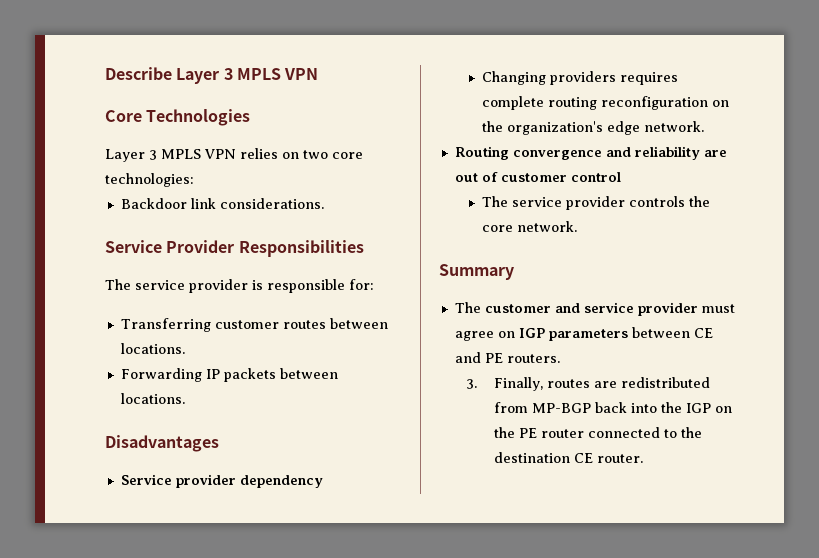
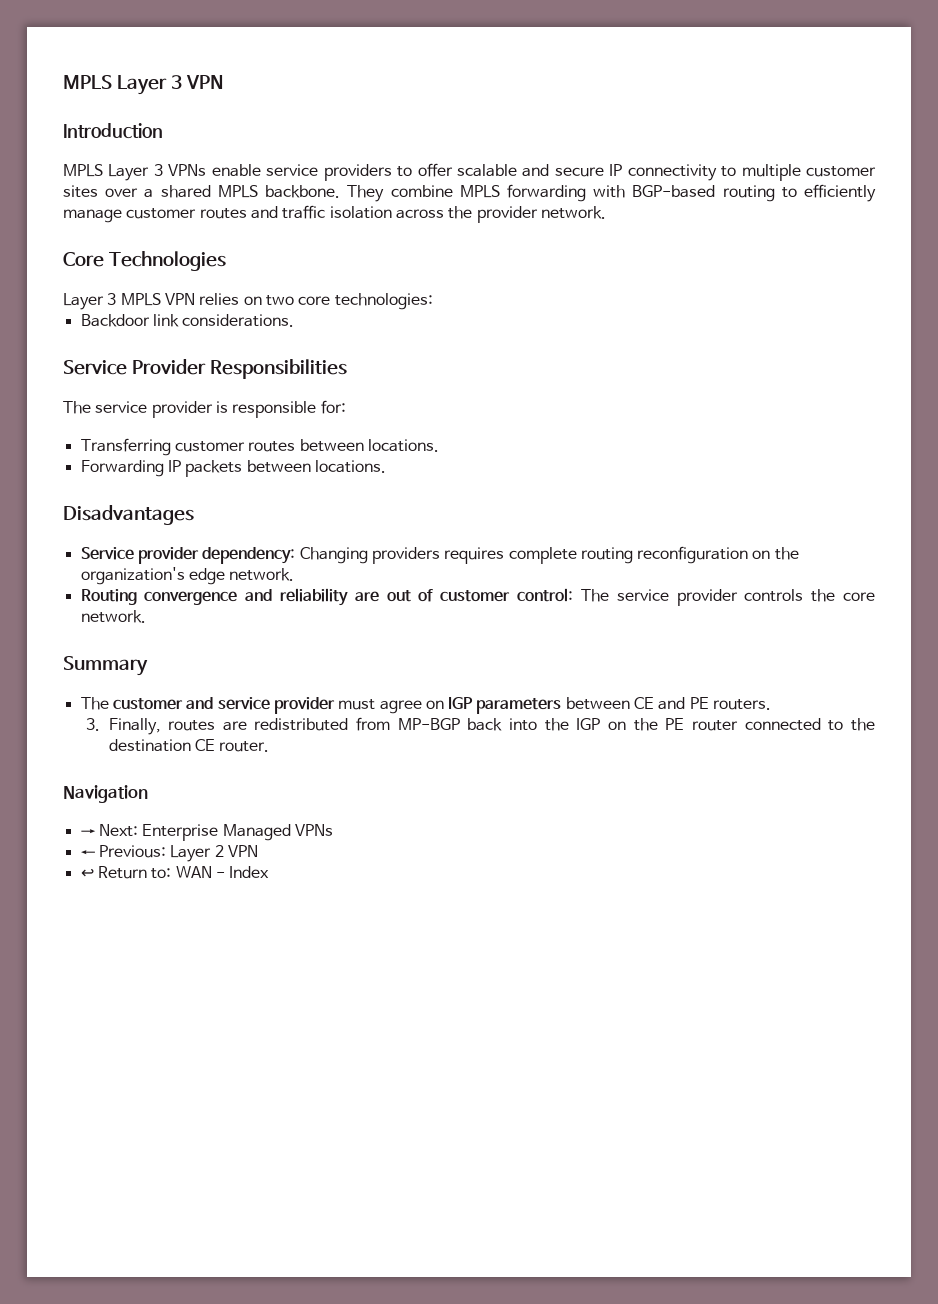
- Describe Layer 3 MPLS VPN
+ MPLS Layer 3 VPN
+ Introduction
+ MPLS Layer 3 VPNs enable service providers to offer scalable and secure IP connectivity to multiple customer sites over a shared MPLS backbone. They combine MPLS forwarding with BGP-based routing to efficiently manage customer routes and traffic isolation across the provider network.
- Service provider dependency
- Changing providers requires complete routing reconfiguration on the organization's edge network.
+ Service provider dependency: Changing providers requires complete routing reconfiguration on the organization's edge network.
- Routing convergence and reliability are out of customer control
- The service provider controls the core network.
+ Routing convergence and reliability are out of customer control: The service provider controls the core network.
+ Navigation
+ → Next: Enterprise Managed VPNs
+ ← Previous: Layer 2 VPN
+ ↩ Return to: WAN - Index

